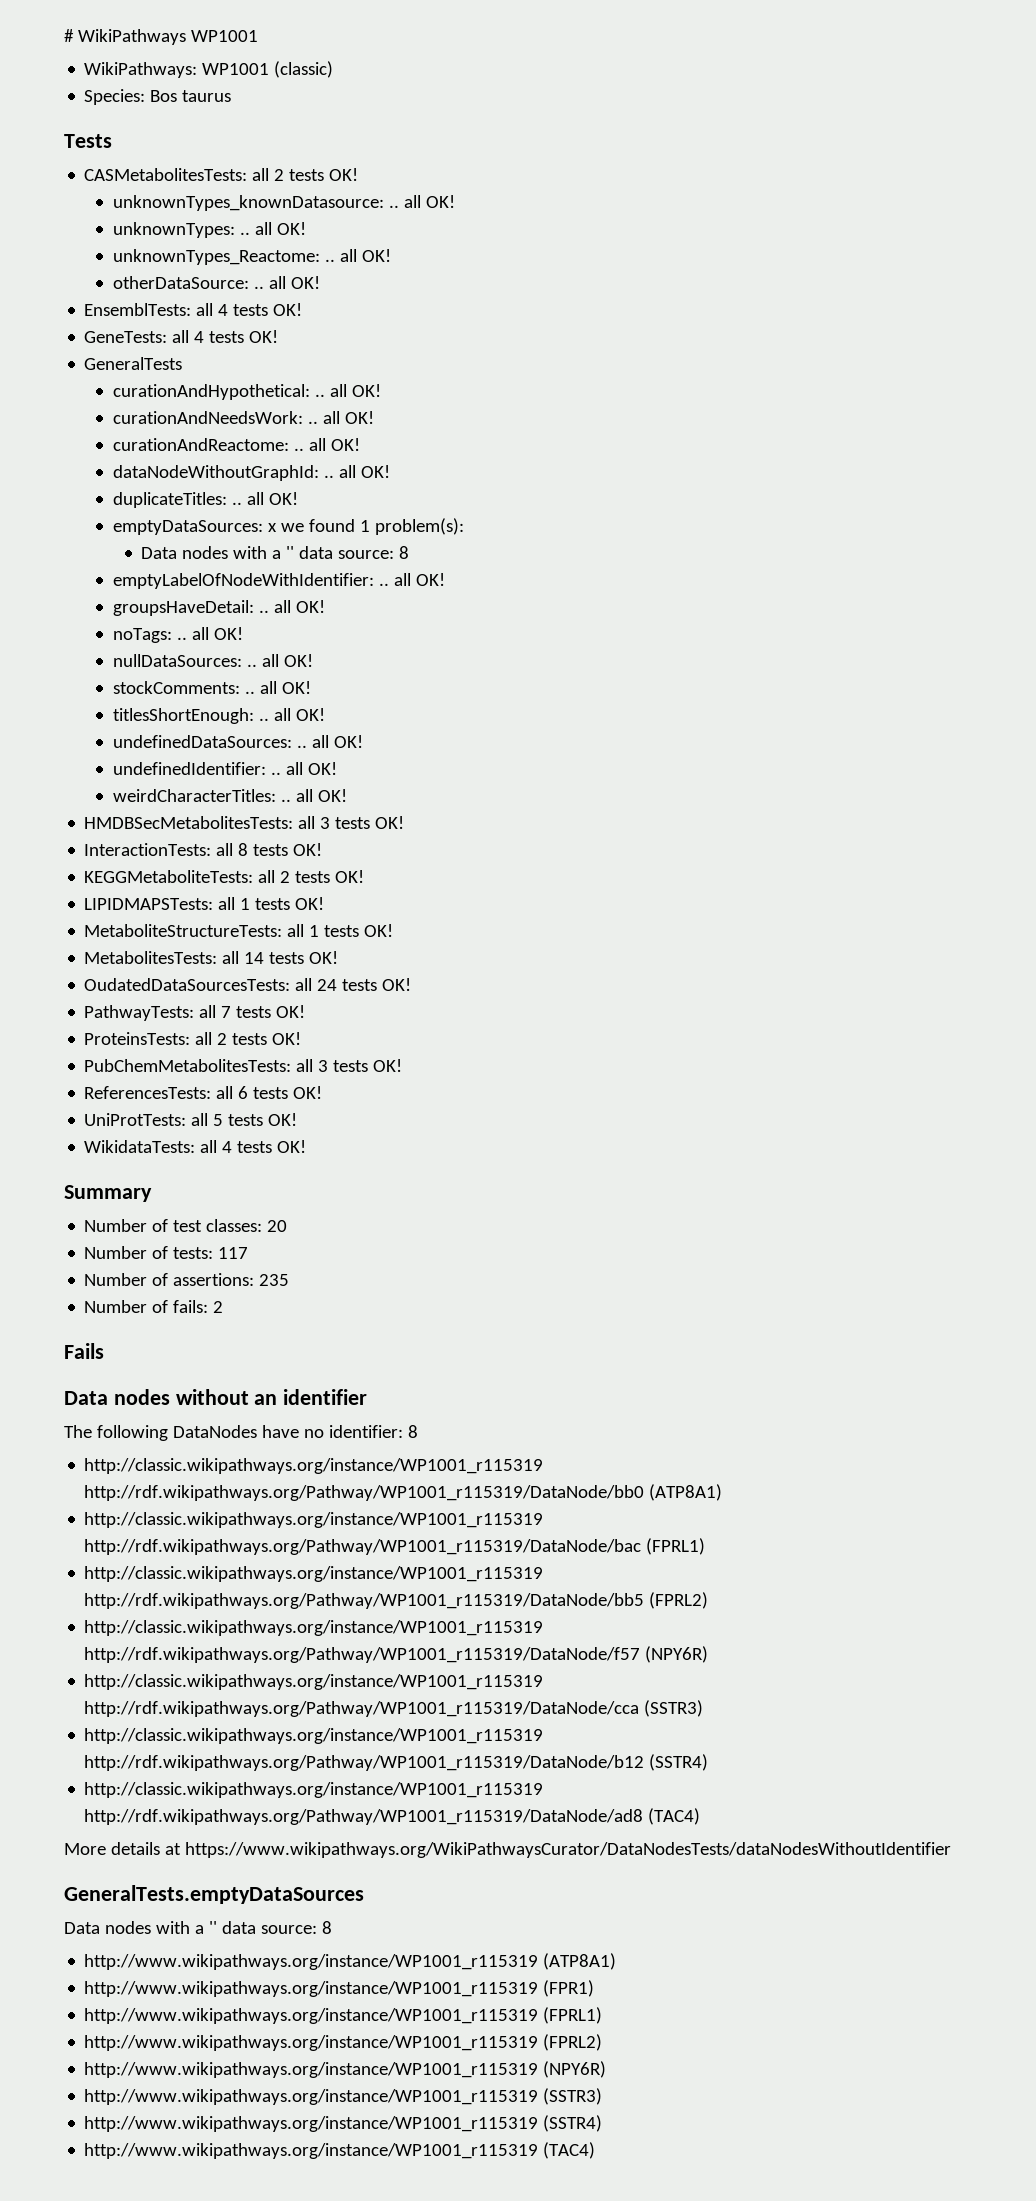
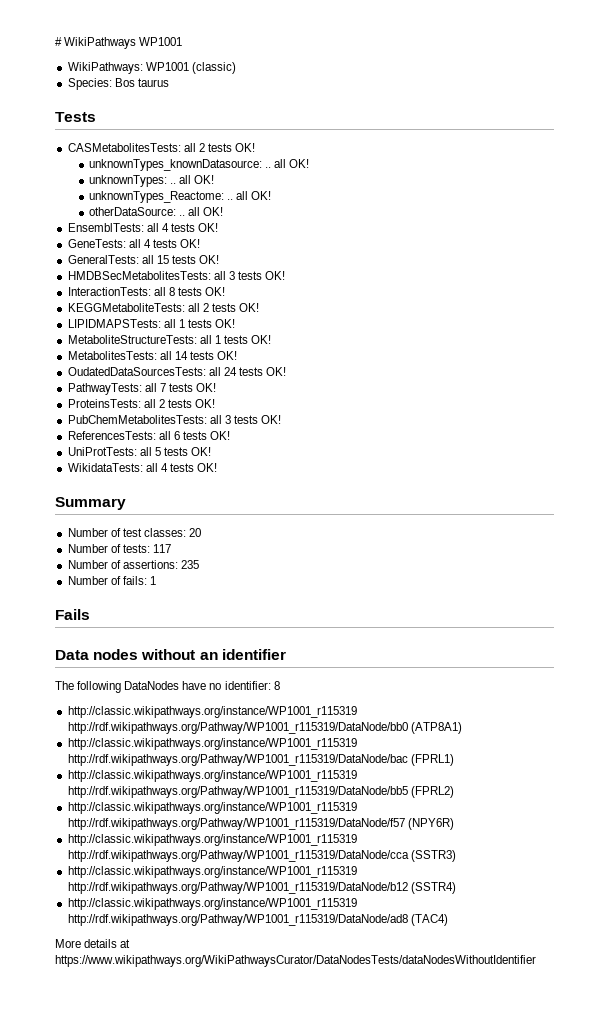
- GeneralTests
- curationAndHypothetical: .. all OK!
- curationAndNeedsWork: .. all OK!
- curationAndReactome: .. all OK!
- dataNodeWithoutGraphId: .. all OK!
- duplicateTitles: .. all OK!
- emptyDataSources: x we found 1 problem(s):
- Data nodes with a '' data source: 8
- emptyLabelOfNodeWithIdentifier: .. all OK!
- groupsHaveDetail: .. all OK!
- noTags: .. all OK!
- nullDataSources: .. all OK!
- stockComments: .. all OK!
- titlesShortEnough: .. all OK!
- undefinedDataSources: .. all OK!
- undefinedIdentifier: .. all OK!
- weirdCharacterTitles: .. all OK!
+ GeneralTests: all 15 tests OK!
- Number of fails: 2
+ Number of fails: 1
- GeneralTests.emptyDataSources
- Data nodes with a '' data source: 8
- http://www.wikipathways.org/instance/WP1001_r115319 (ATP8A1)
- http://www.wikipathways.org/instance/WP1001_r115319 (FPR1)
- http://www.wikipathways.org/instance/WP1001_r115319 (FPRL1)
- http://www.wikipathways.org/instance/WP1001_r115319 (FPRL2)
- http://www.wikipathways.org/instance/WP1001_r115319 (NPY6R)
- http://www.wikipathways.org/instance/WP1001_r115319 (SSTR3)
- http://www.wikipathways.org/instance/WP1001_r115319 (SSTR4)
- http://www.wikipathways.org/instance/WP1001_r115319 (TAC4)

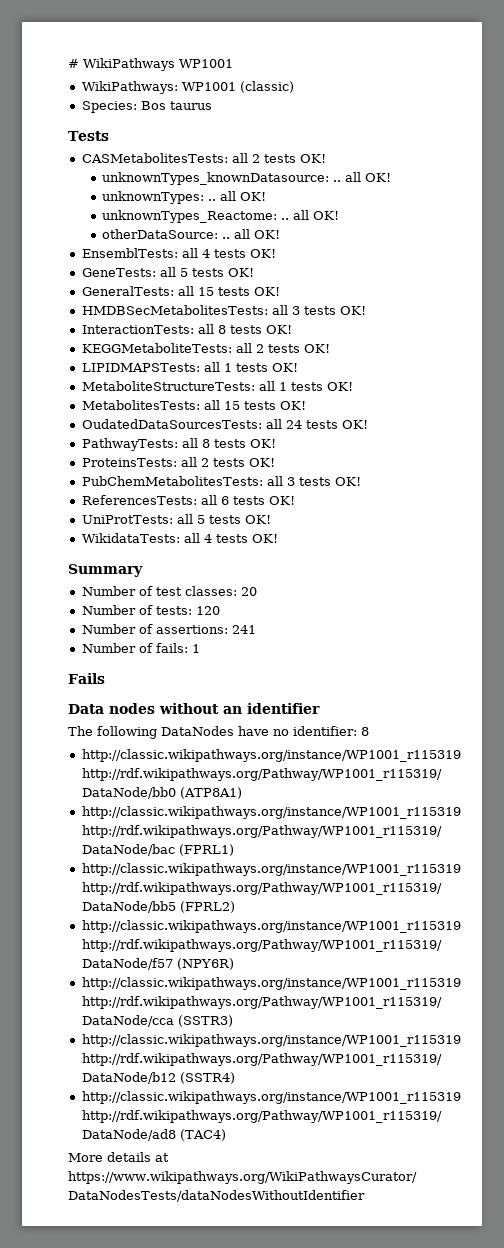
- GeneTests: all 4 tests OK!
+ GeneTests: all 5 tests OK!
- MetabolitesTests: all 14 tests OK!
+ MetabolitesTests: all 15 tests OK!
- PathwayTests: all 7 tests OK!
+ PathwayTests: all 8 tests OK!
- Number of tests: 117
+ Number of tests: 120
- Number of assertions: 235
+ Number of assertions: 241

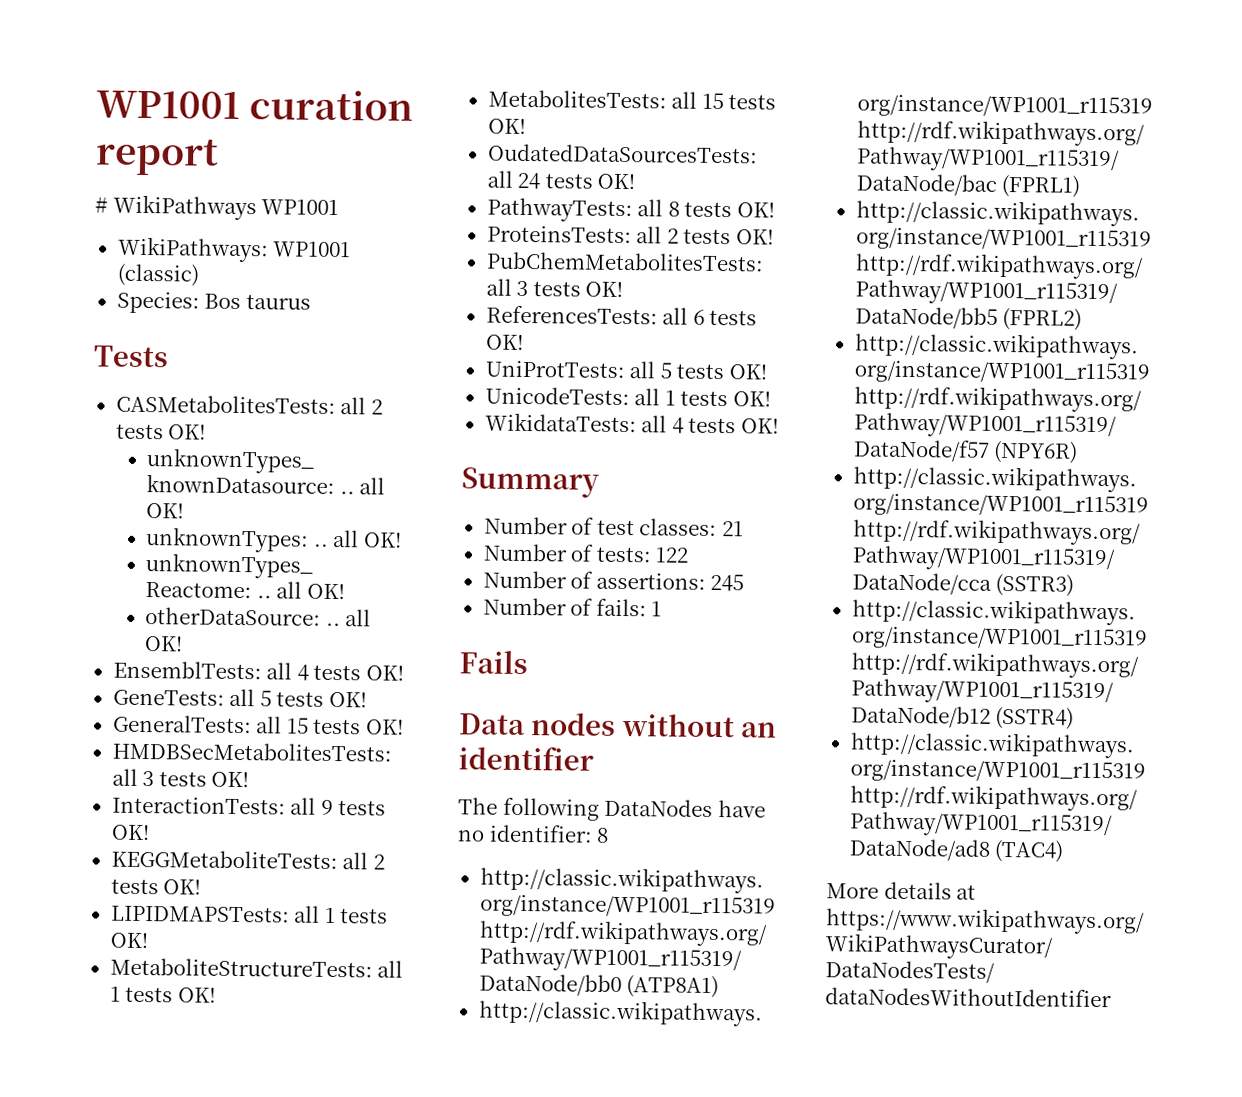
+ WP1001 curation report
- InteractionTests: all 8 tests OK!
+ InteractionTests: all 9 tests OK!
+ UnicodeTests: all 1 tests OK!
- Number of test classes: 20
+ Number of test classes: 21
- Number of tests: 120
+ Number of tests: 122
- Number of assertions: 241
+ Number of assertions: 245

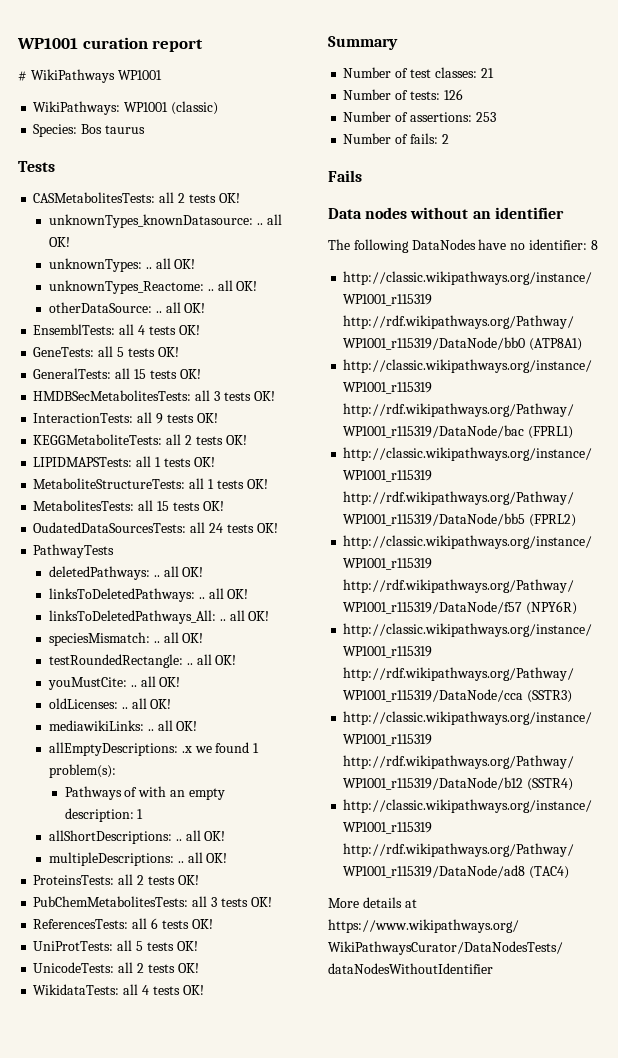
- PathwayTests: all 8 tests OK!
+ PathwayTests
+ deletedPathways: .. all OK!
+ linksToDeletedPathways: .. all OK!
+ linksToDeletedPathways_All: .. all OK!
+ speciesMismatch: .. all OK!
+ testRoundedRectangle: .. all OK!
+ youMustCite: .. all OK!
+ oldLicenses: .. all OK!
+ mediawikiLinks: .. all OK!
+ allEmptyDescriptions: .x we found 1 problem(s):
+ Pathways of with an empty description: 1
+ allShortDescriptions: .. all OK!
+ multipleDescriptions: .. all OK!
- UnicodeTests: all 1 tests OK!
+ UnicodeTests: all 2 tests OK!
- Number of tests: 122
+ Number of tests: 126
- Number of assertions: 245
+ Number of assertions: 253
- Number of fails: 1
+ Number of fails: 2

